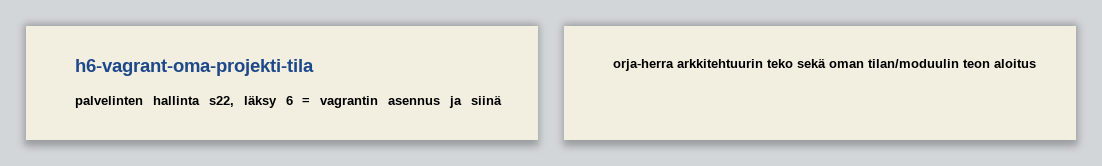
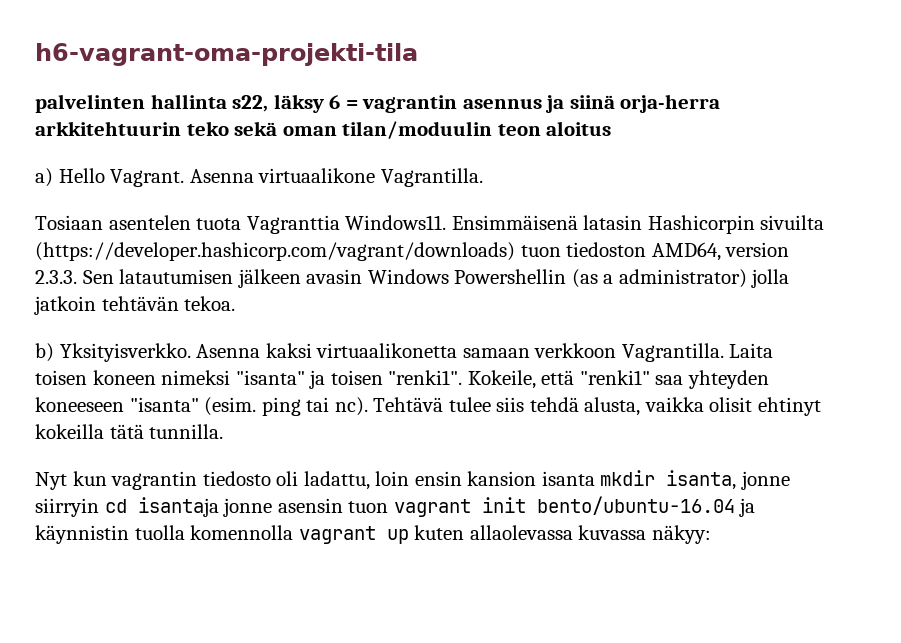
+ a) Hello Vagrant. Asenna virtuaalikone Vagrantilla.
+ Tosiaan asentelen tuota Vagranttia Windows11. Ensimmäisenä latasin Hashicorpin sivuilta (https://developer.hashicorp.com/vagrant/downloads) tuon tiedoston AMD64, version 2.3.3. Sen latautumisen jälkeen avasin Windows Powershellin (as a administrator) jolla jatkoin tehtävän tekoa.
+ b) Yksityisverkko. Asenna kaksi virtuaalikonetta samaan verkkoon Vagrantilla. Laita toisen koneen nimeksi "isanta" ja toisen "renki1". Kokeile, että "renki1" saa yhteyden koneeseen "isanta" (esim. ping tai nc). Tehtävä tulee siis tehdä alusta, vaikka olisit ehtinyt kokeilla tätä tunnilla.
+ Nyt kun vagrantin tiedosto oli ladattu, loin ensin kansion isanta mkdir isanta, jonne siirryin cd isantaja jonne asensin tuon vagrant init bento/ubuntu-16.04 ja käynnistin tuolla komennolla vagrant up kuten allaolevassa kuvassa näkyy:

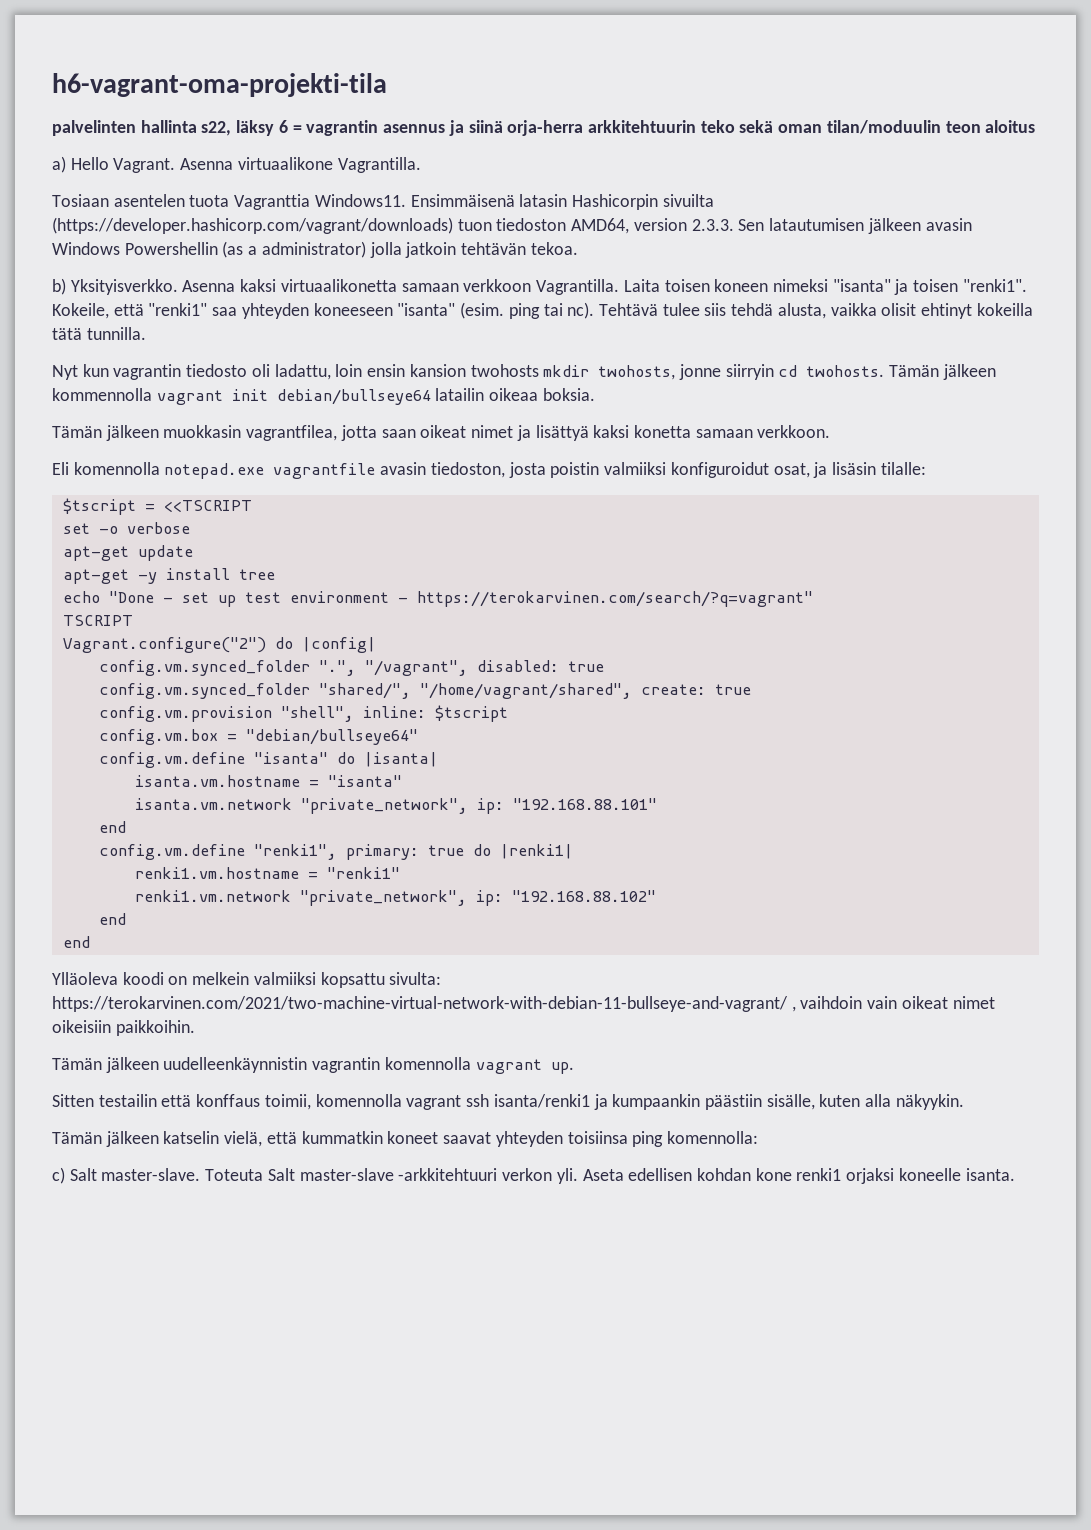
- Nyt kun vagrantin tiedosto oli ladattu, loin ensin kansion isanta mkdir isanta, jonne siirryin cd isantaja jonne asensin tuon vagrant init bento/ubuntu-16.04 ja käynnistin tuolla komennolla vagrant up kuten allaolevassa kuvassa näkyy:
+ Nyt kun vagrantin tiedosto oli ladattu, loin ensin kansion twohosts mkdir twohosts, jonne siirryin cd twohosts. Tämän jälkeen kommennolla vagrant init debian/bullseye64 latailin oikeaa boksia.
+ Tämän jälkeen muokkasin vagrantfilea, jotta saan oikeat nimet ja lisättyä kaksi konetta samaan verkkoon.
+ Eli komennolla notepad.exe vagrantfile avasin tiedoston, josta poistin valmiiksi konfiguroidut osat, ja lisäsin tilalle:
+ $tscript = <<TSCRIPT
+ set -o verbose
+ apt-get update
+ apt-get -y install tree
+ echo "Done - set up test environment - https://terokarvinen.com/search/?q=vagrant"
+ TSCRIPT
+ Vagrant.configure("2") do |config|
+ config.vm.synced_folder ".", "/vagrant", disabled: true
+ config.vm.synced_folder "shared/", "/home/vagrant/shared", create: true
+ config.vm.provision "shell", inline: $tscript
+ config.vm.box = "debian/bullseye64"
+ config.vm.define "isanta" do |isanta|
+ isanta.vm.hostname = "isanta"
+ isanta.vm.network "private_network", ip: "192.168.88.101"
+ end
+ config.vm.define "renki1", primary: true do |renki1|
+ renki1.vm.hostname = "renki1"
+ renki1.vm.network "private_network", ip: "192.168.88.102"
+ end
+ end
+ Ylläoleva koodi on melkein valmiiksi kopsattu sivulta: https://terokarvinen.com/2021/two-machine-virtual-network-with-debian-11-bullseye-and-vagrant/ , vaihdoin vain oikeat nimet oikeisiin paikkoihin.
+ Tämän jälkeen uudelleenkäynnistin vagrantin komennolla vagrant up.
+ Sitten testailin että konffaus toimii, komennolla vagrant ssh isanta/renki1 ja kumpaankin päästiin sisälle, kuten alla näkyykin.
+ Tämän jälkeen katselin vielä, että kummatkin koneet saavat yhteyden toisiinsa ping komennolla:
+ c) Salt master-slave. Toteuta Salt master-slave -arkkitehtuuri verkon yli. Aseta edellisen kohdan kone renki1 orjaksi koneelle isanta.

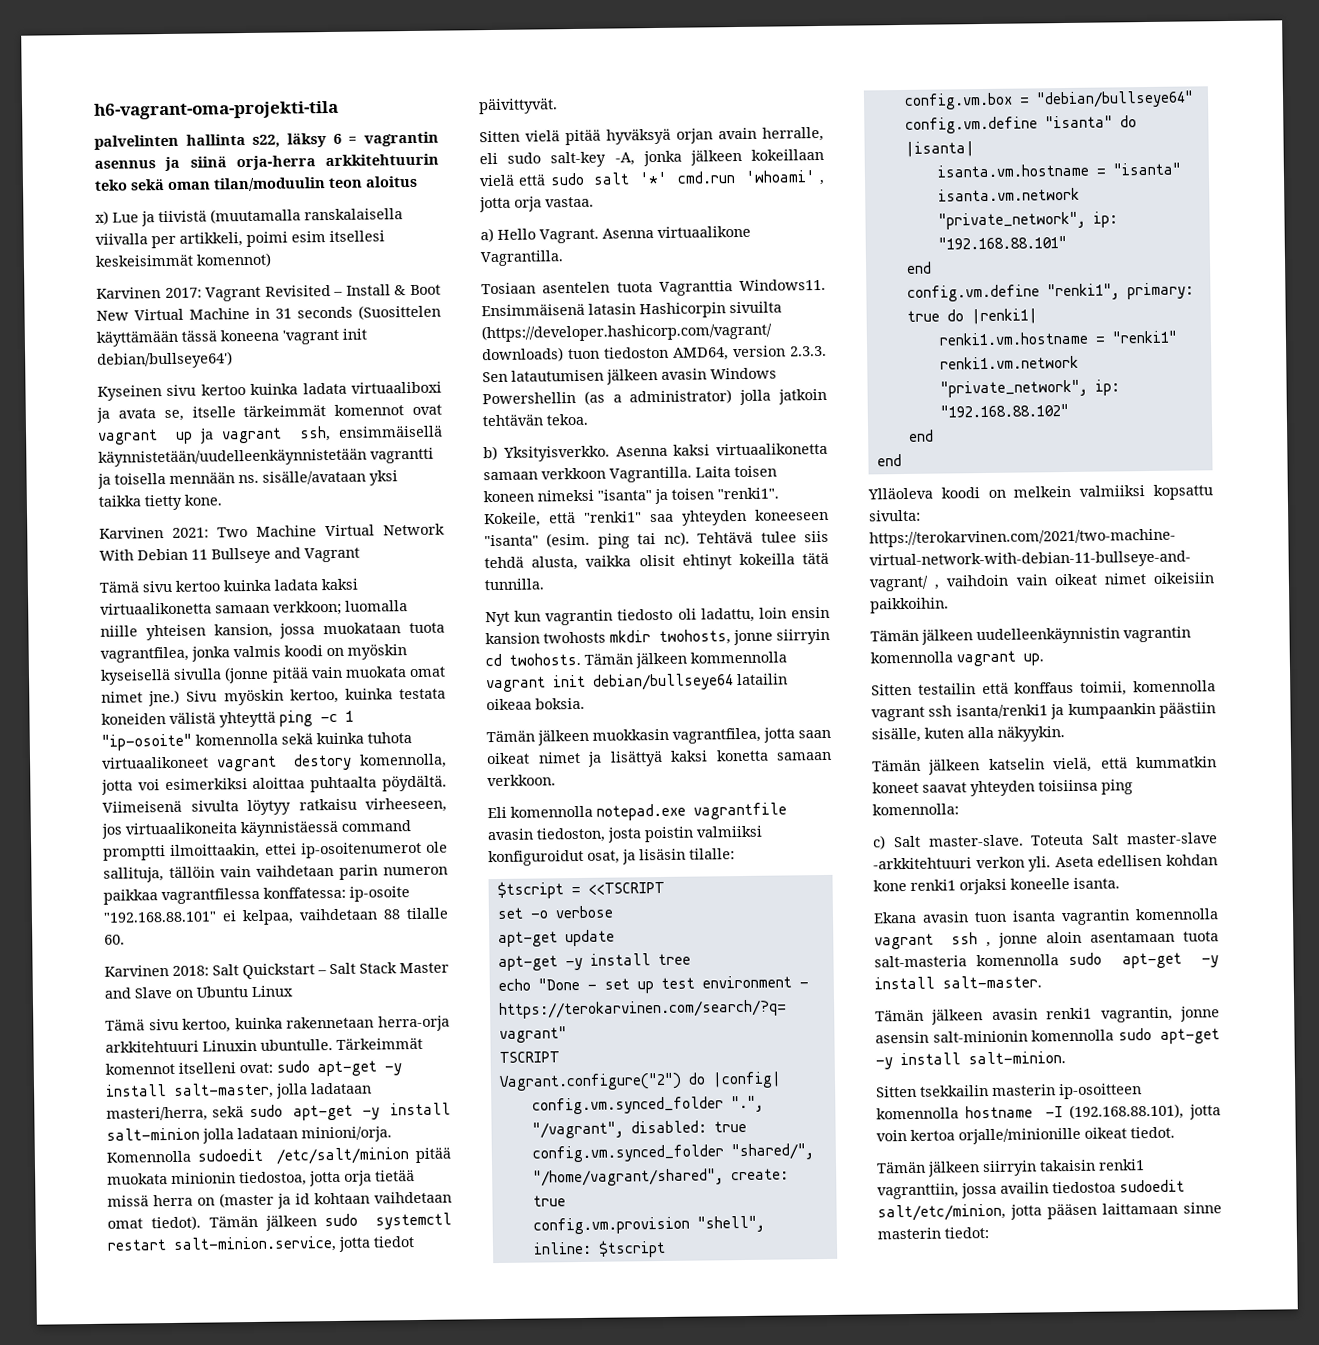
+ x) Lue ja tiivistä (muutamalla ranskalaisella viivalla per artikkeli, poimi esim itsellesi keskeisimmät komennot)
+ Karvinen 2017: Vagrant Revisited – Install & Boot New Virtual Machine in 31 seconds (Suosittelen käyttämään tässä koneena 'vagrant init debian/bullseye64')
+ Kyseinen sivu kertoo kuinka ladata virtuaaliboxi ja avata se, itselle tärkeimmät komennot ovat vagrant up ja vagrant ssh, ensimmäisellä käynnistetään/uudelleenkäynnistetään vagrantti ja toisella mennään ns. sisälle/avataan yksi taikka tietty kone.
+ Karvinen 2021: Two Machine Virtual Network With Debian 11 Bullseye and Vagrant
+ Tämä sivu kertoo kuinka ladata kaksi virtuaalikonetta samaan verkkoon; luomalla niille yhteisen kansion, jossa muokataan tuota vagrantfilea, jonka valmis koodi on myöskin kyseisellä sivulla (jonne pitää vain muokata omat nimet jne.) Sivu myöskin kertoo, kuinka testata koneiden välistä yhteyttä ping -c 1 "ip-osoite" komennolla sekä kuinka tuhota virtuaalikoneet vagrant destory komennolla, jotta voi esimerkiksi aloittaa puhtaalta pöydältä. Viimeisenä sivulta löytyy ratkaisu virheeseen, jos virtuaalikoneita käynnistäessä command promptti ilmoittaakin, ettei ip-osoitenumerot ole sallituja, tällöin vain vaihdetaan parin numeron paikkaa vagrantfilessa konffatessa: ip-osoite "192.168.88.101" ei kelpaa, vaihdetaan 88 tilalle 60.
+ Karvinen 2018: Salt Quickstart – Salt Stack Master and Slave on Ubuntu Linux
+ Tämä sivu kertoo, kuinka rakennetaan herra-orja arkkitehtuuri Linuxin ubuntulle. Tärkeimmät komennot itselleni ovat: sudo apt-get -y install salt-master, jolla ladataan masteri/herra, sekä sudo apt-get -y install salt-minion jolla ladataan minioni/orja. Komennolla sudoedit /etc/salt/minion pitää muokata minionin tiedostoa, jotta orja tietää missä herra on (master ja id kohtaan vaihdetaan omat tiedot). Tämän jälkeen sudo systemctl restart salt-minion.service, jotta tiedot päivittyvät.
+ Sitten vielä pitää hyväksyä orjan avain herralle, eli sudo salt-key -A, jonka jälkeen kokeillaan vielä että sudo salt '*' cmd.run 'whoami' , jotta orja vastaa.
+ Ekana avasin tuon isanta vagrantin komennolla vagrant ssh , jonne aloin asentamaan tuota salt-masteria komennolla sudo apt-get -y install salt-master.
+ Tämän jälkeen avasin renki1 vagrantin, jonne asensin salt-minionin komennolla sudo apt-get -y install salt-minion.
+ Sitten tsekkailin masterin ip-osoitteen komennolla hostname -I (192.168.88.101), jotta voin kertoa orjalle/minionille oikeat tiedot.
+ Tämän jälkeen siirryin takaisin renki1 vagranttiin, jossa availin tiedostoa sudoedit salt/etc/minion, jotta pääsen laittamaan sinne masterin tiedot:

